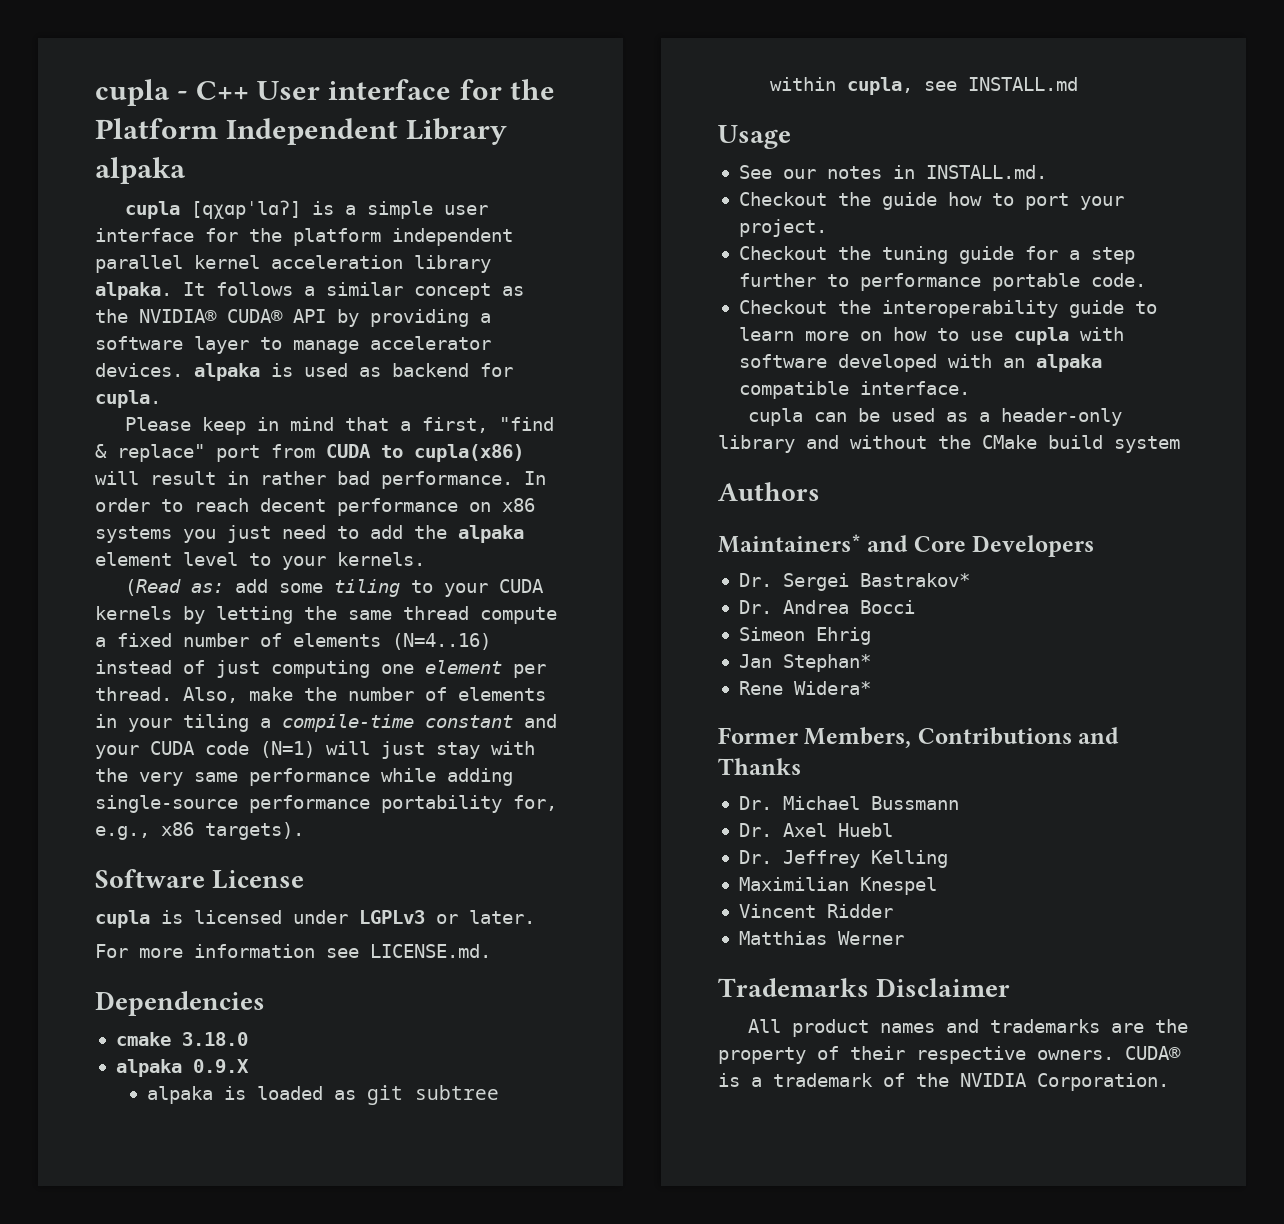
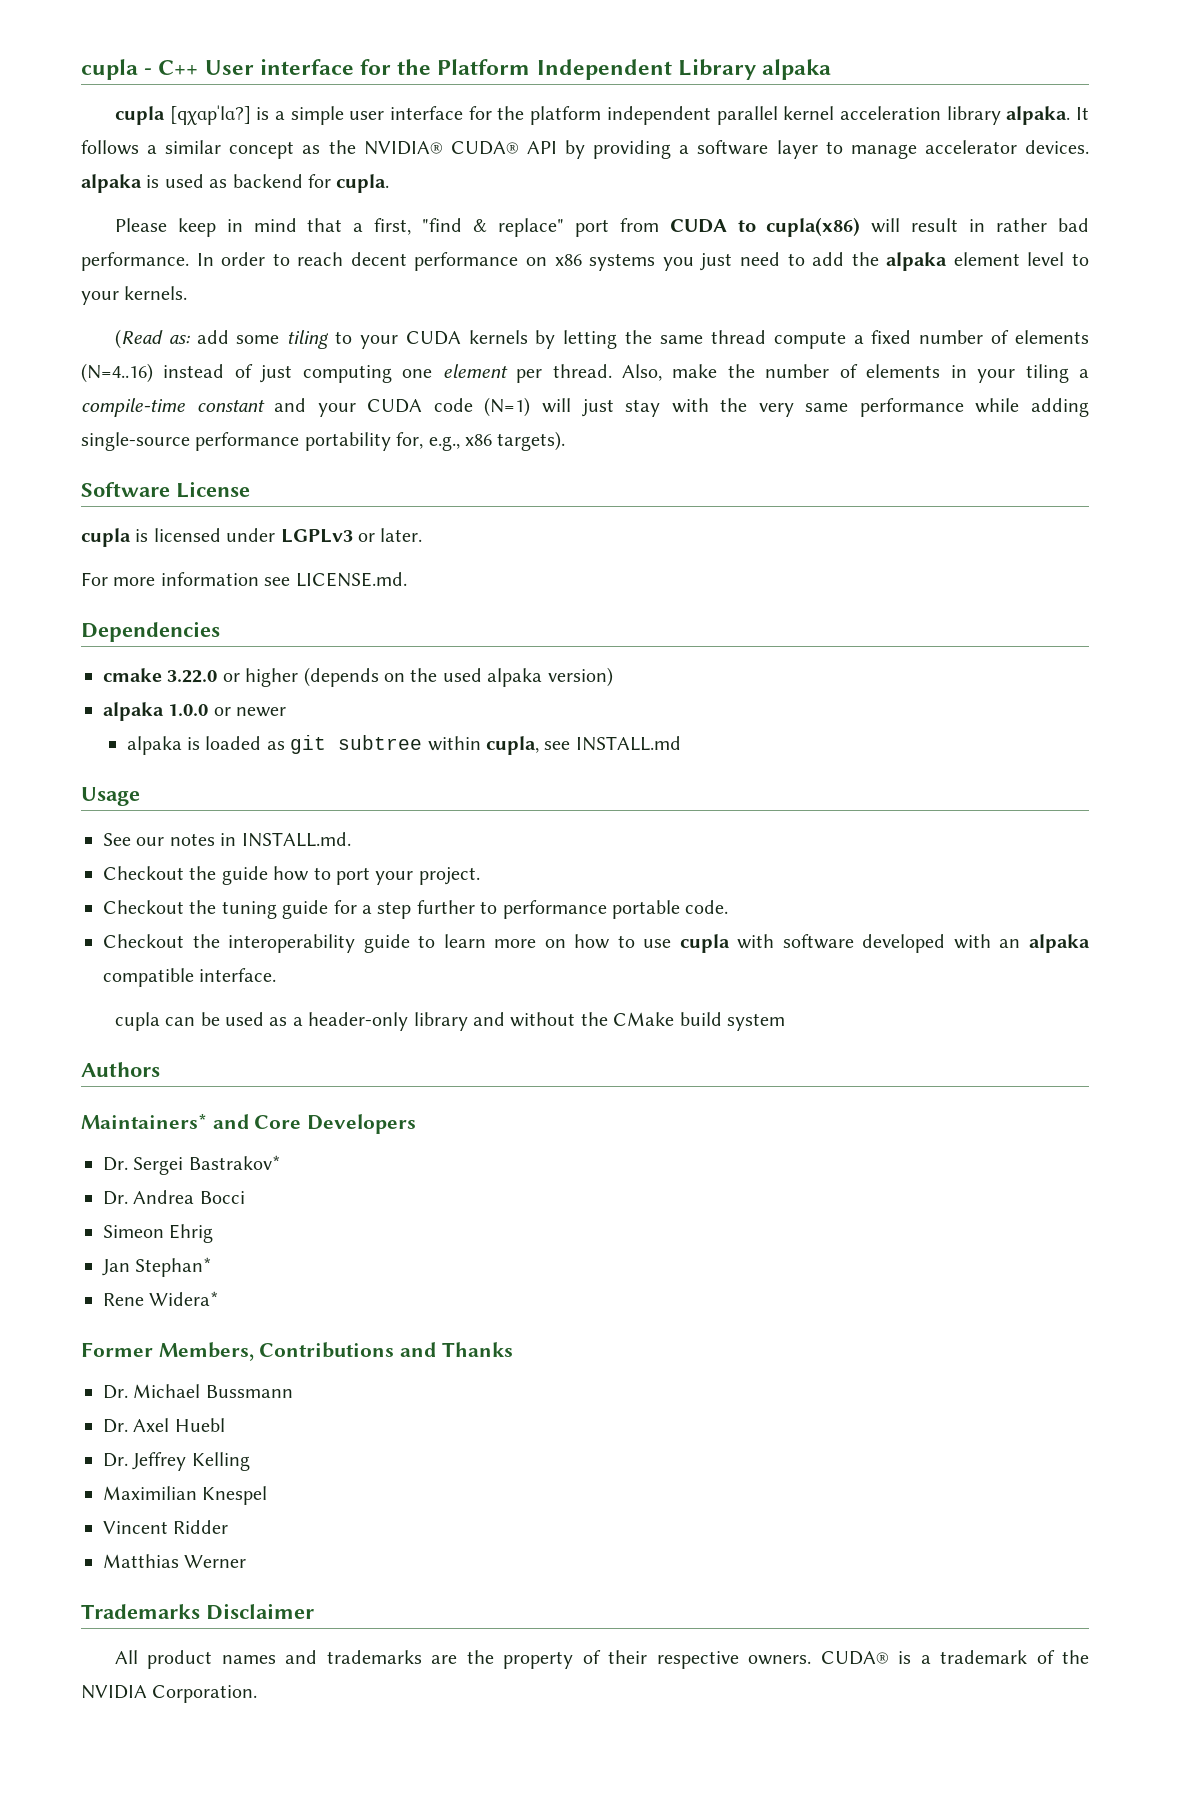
- cmake 3.18.0
- alpaka 0.9.X
+ cmake 3.22.0 or higher (depends on the used alpaka version)
+ alpaka 1.0.0 or newer

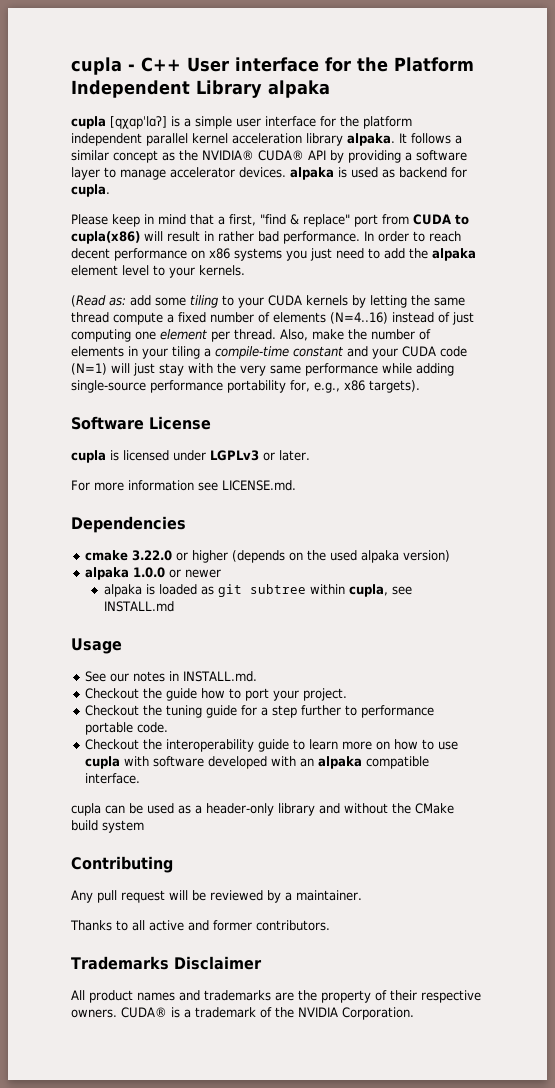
- Authors
- Maintainers* and Core Developers
- Dr. Sergei Bastrakov*
- Dr. Andrea Bocci
- Simeon Ehrig
- Jan Stephan*
- Rene Widera*
- Former Members, Contributions and Thanks
- Dr. Michael Bussmann
- Dr. Axel Huebl
- Dr. Jeffrey Kelling
- Maximilian Knespel
- Vincent Ridder
- Matthias Werner
+ Contributing
+ Any pull request will be reviewed by a maintainer.
+ Thanks to all active and former contributors.

